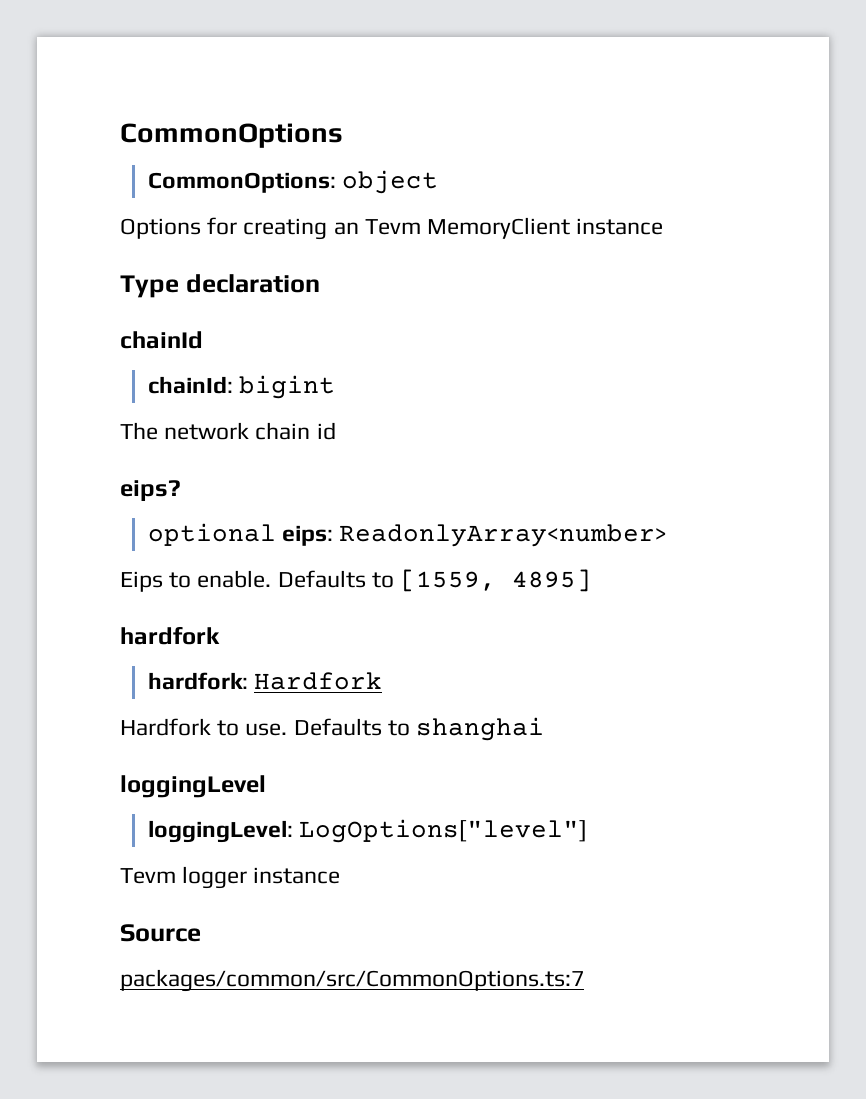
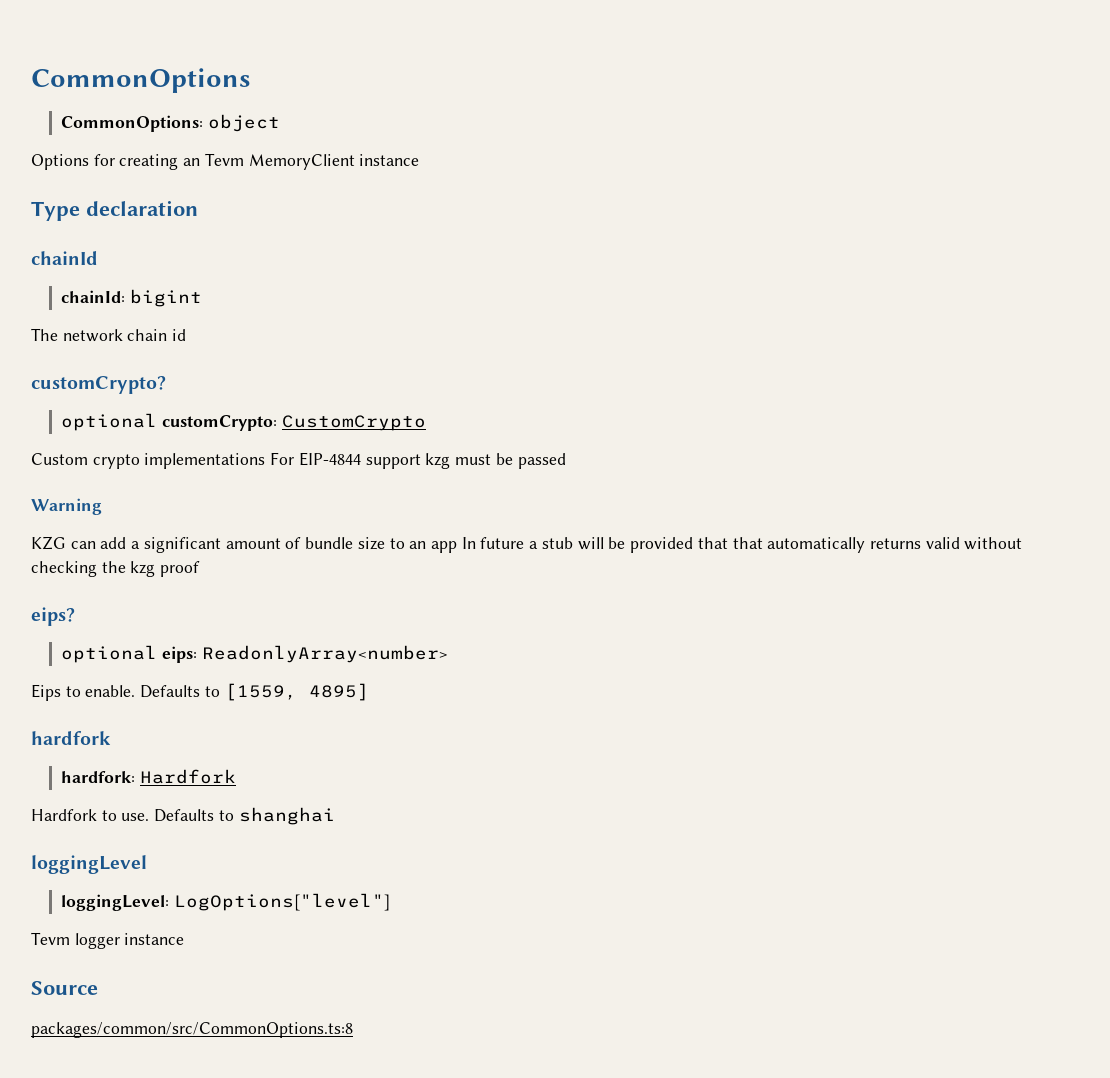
+ customCrypto?
+ optional customCrypto: CustomCrypto
+ Custom crypto implementations For EIP-4844 support kzg must be passed
+ Warning
+ KZG can add a significant amount of bundle size to an app In future a stub will be provided that that automatically returns valid without checking the kzg proof
- packages/common/src/CommonOptions.ts:7
+ packages/common/src/CommonOptions.ts:8

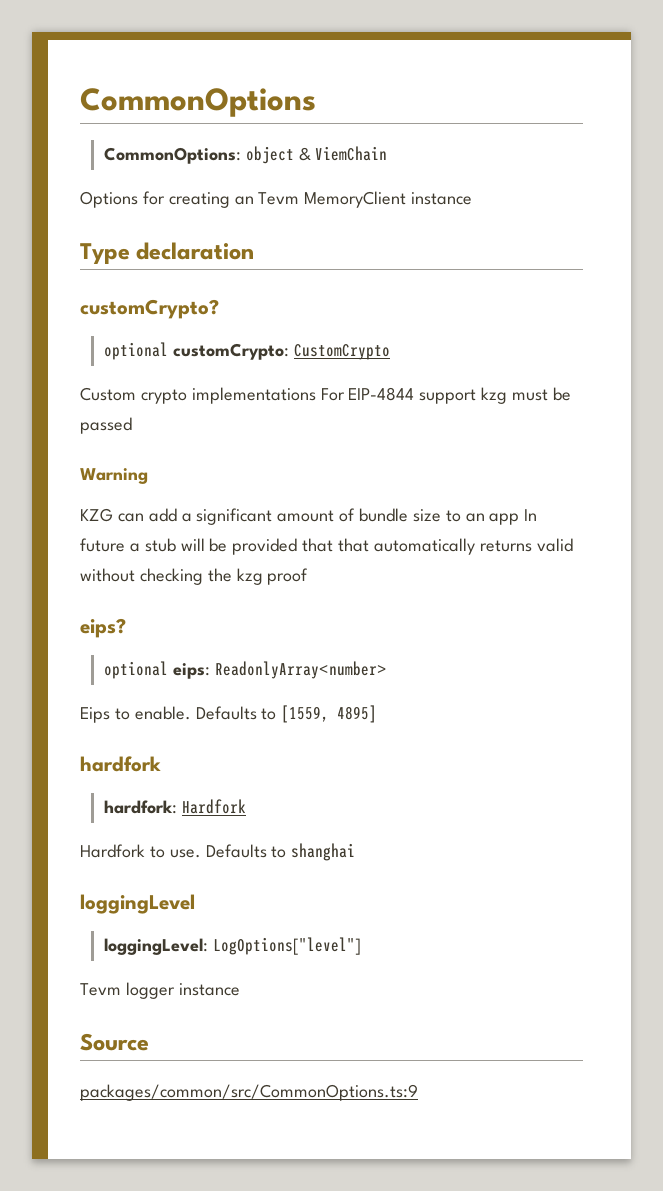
- CommonOptions: object
+ CommonOptions: object & ViemChain
- chainId
- chainId: bigint
- The network chain id
- packages/common/src/CommonOptions.ts:8
+ packages/common/src/CommonOptions.ts:9

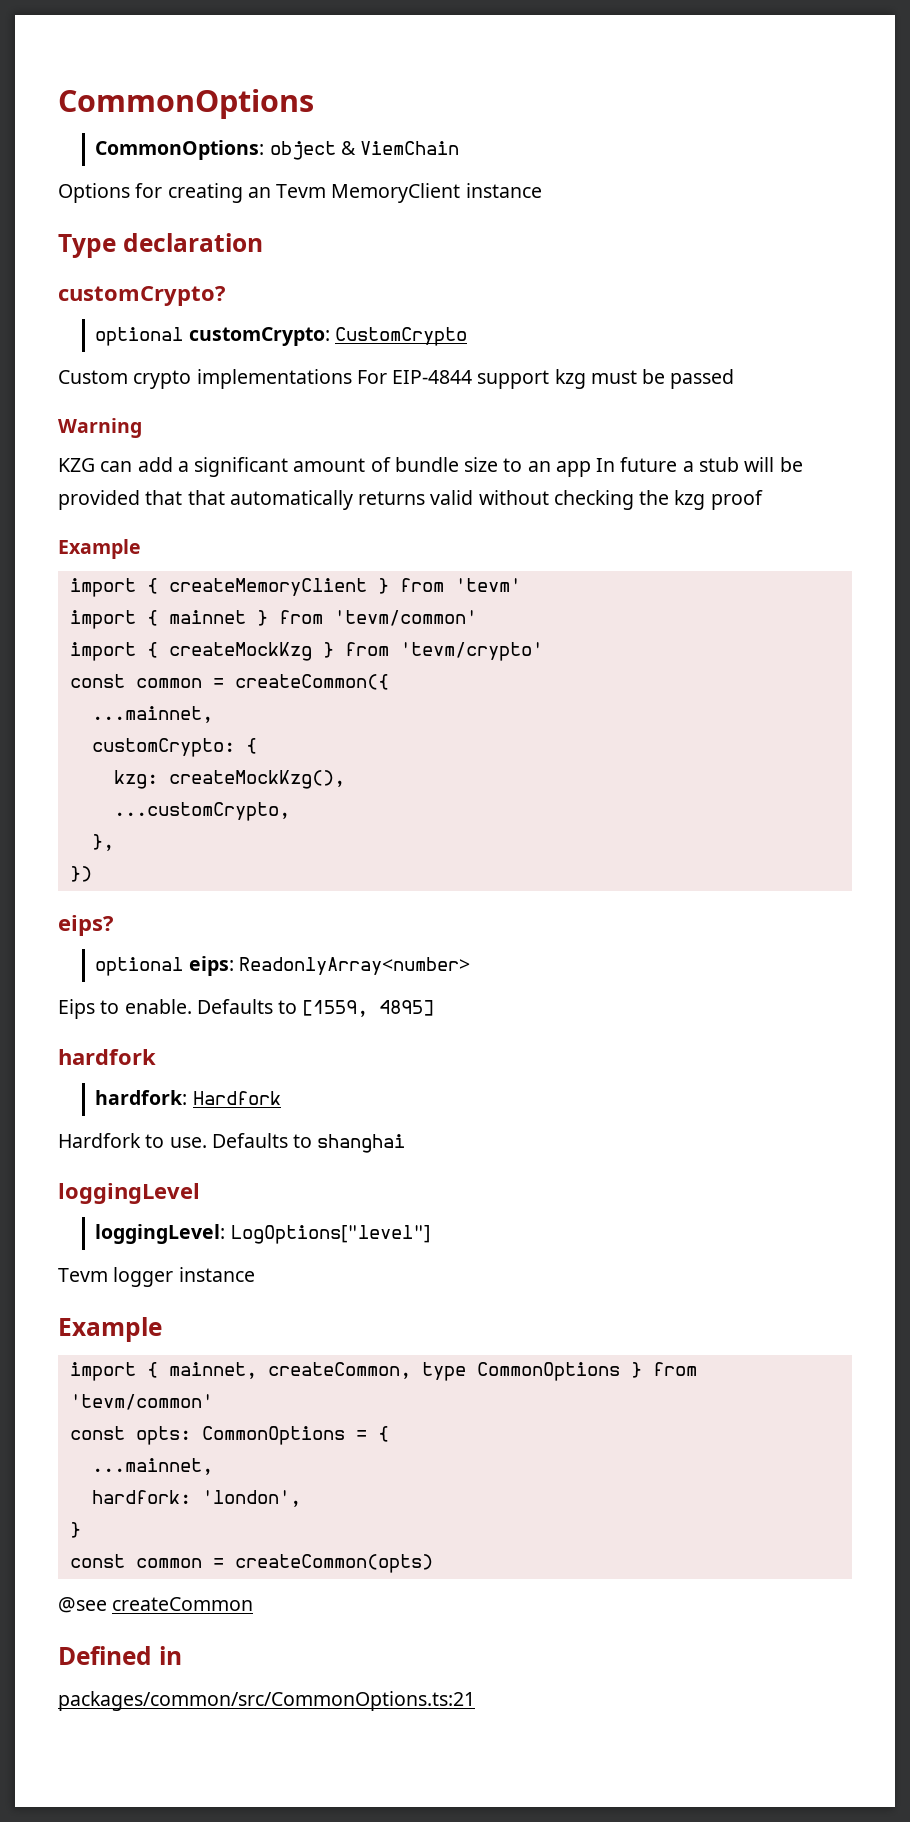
  KZG can add a significant amount of bundle size to an app In future a stub will be provided that that automatically returns valid without checking the kzg proof
+ Example
+ import { createMemoryClient } from 'tevm'
+ import { mainnet } from 'tevm/common'
+ import { createMockKzg } from 'tevm/crypto'
+ const common = createCommon({
+ ...mainnet,
+ customCrypto: {
+ kzg: createMockKzg(),
+ ...customCrypto,
+ },
+ })
  Tevm logger instance
- Source
- packages/common/src/CommonOptions.ts:9
+ Example
+ import { mainnet, createCommon, type CommonOptions } from 'tevm/common'
+ const opts: CommonOptions = {
+ ...mainnet,
+ hardfork: 'london',
+ }
+ const common = createCommon(opts)
+ @see createCommon
+ Defined in
+ packages/common/src/CommonOptions.ts:21

